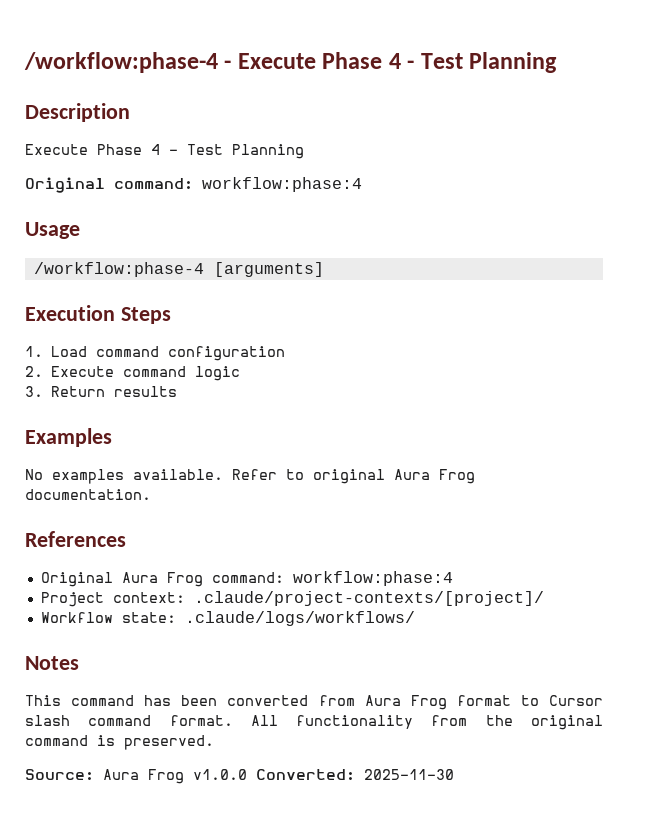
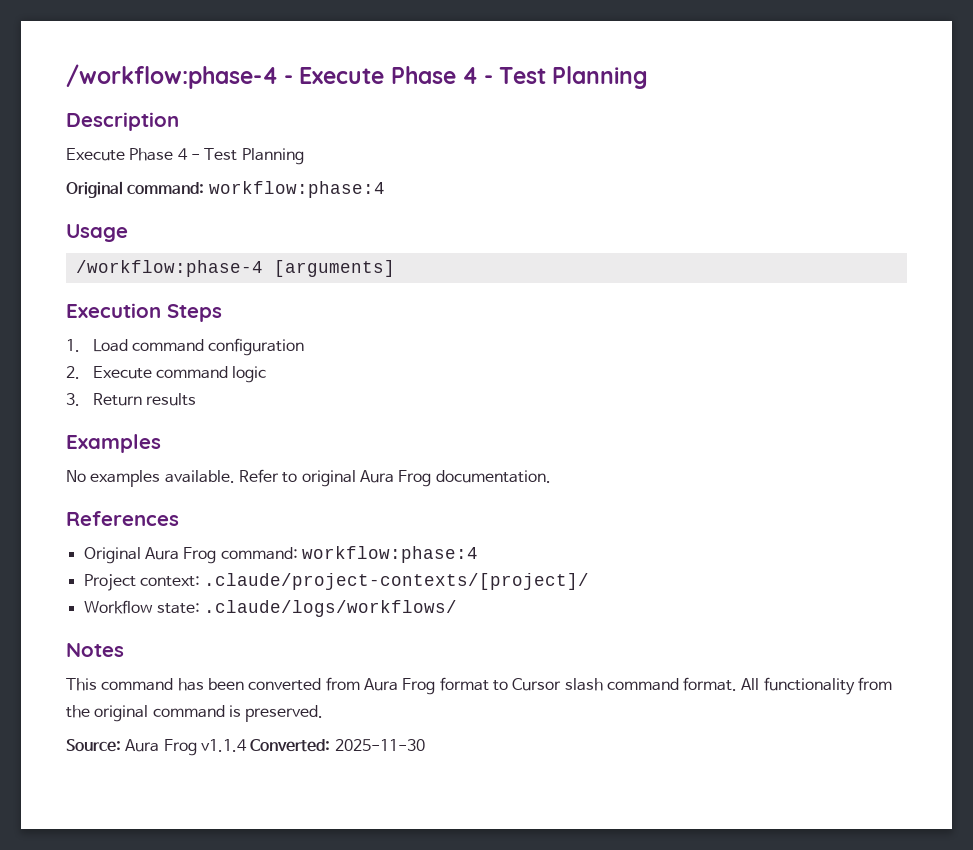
- Source: Aura Frog v1.0.0 Converted: 2025-11-30
+ Source: Aura Frog v1.1.4 Converted: 2025-11-30

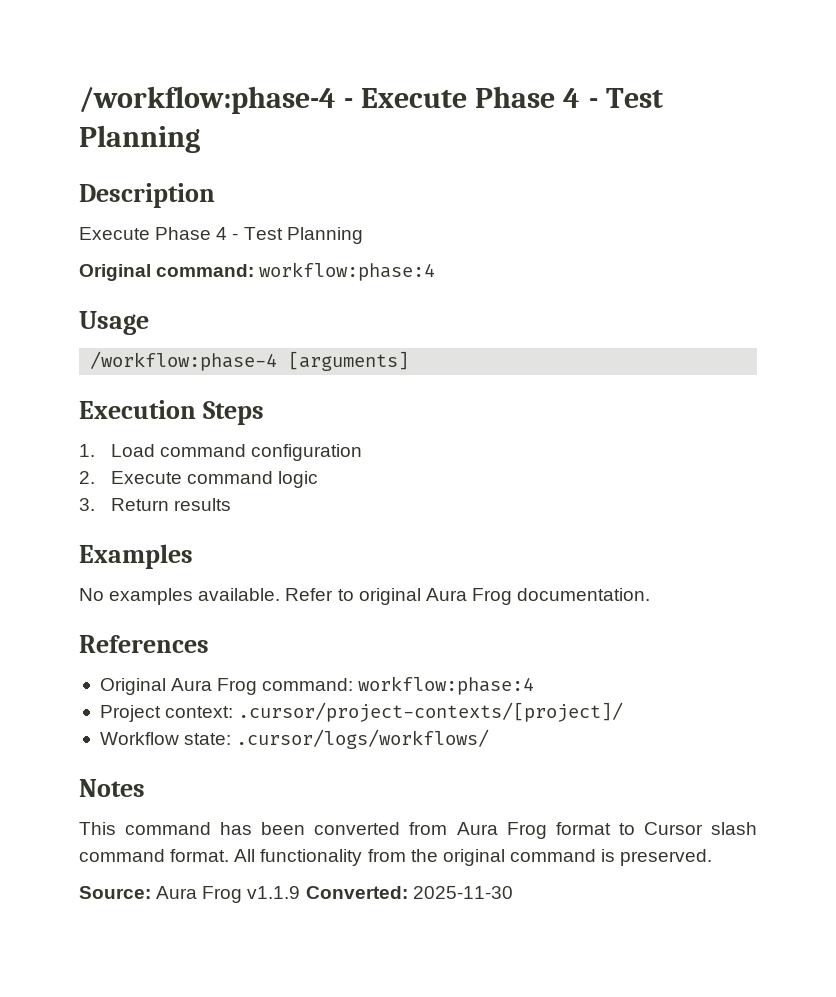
- Project context: .claude/project-contexts/[project]/
+ Project context: .cursor/project-contexts/[project]/
- Workflow state: .claude/logs/workflows/
+ Workflow state: .cursor/logs/workflows/
- Source: Aura Frog v1.1.4 Converted: 2025-11-30
+ Source: Aura Frog v1.1.9 Converted: 2025-11-30

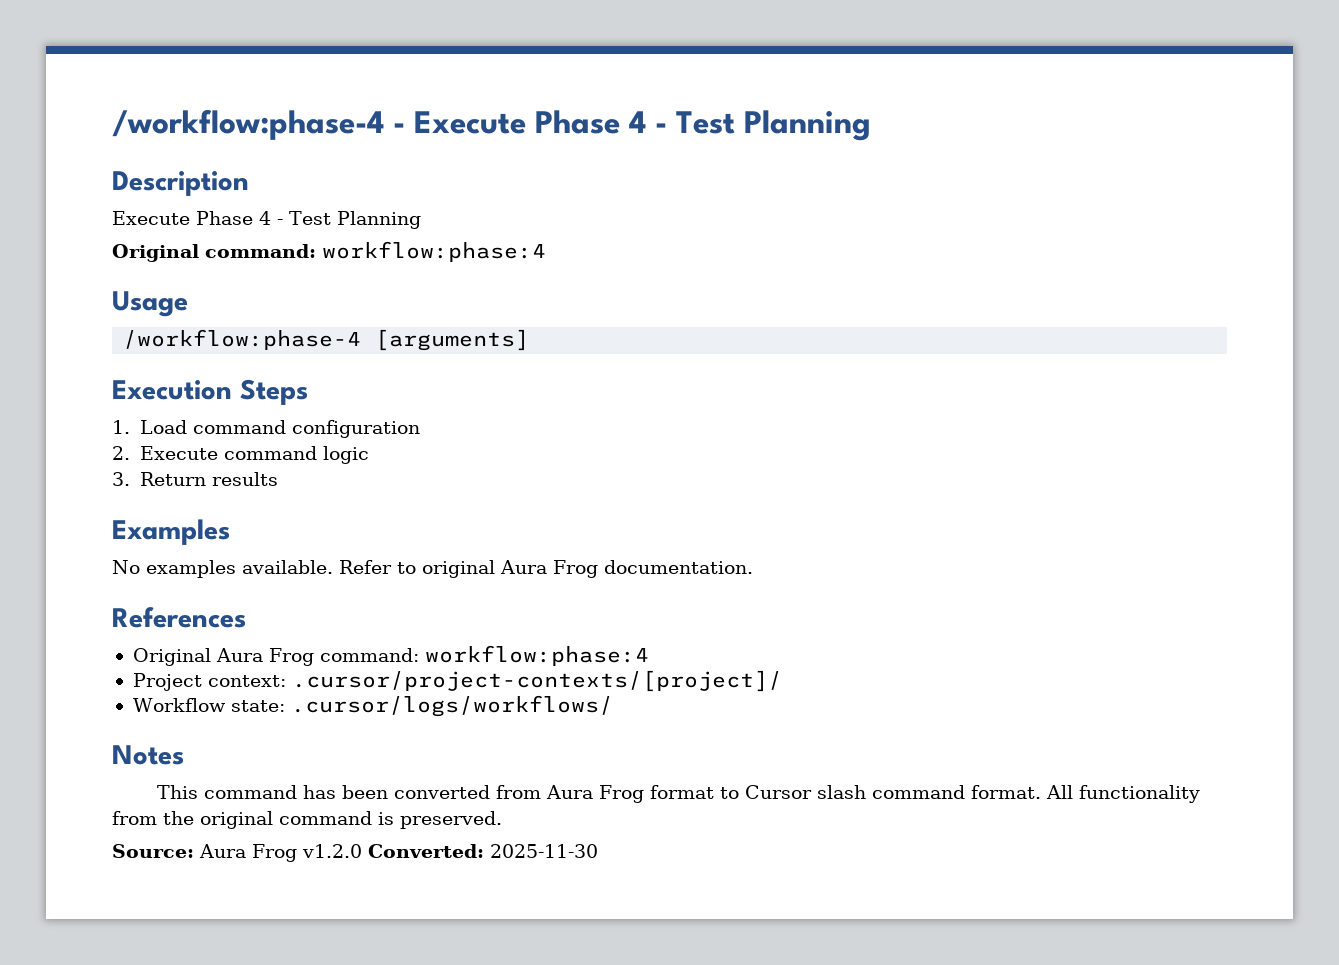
- Source: Aura Frog v1.1.9 Converted: 2025-11-30
+ Source: Aura Frog v1.2.0 Converted: 2025-11-30

